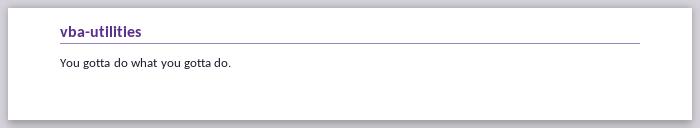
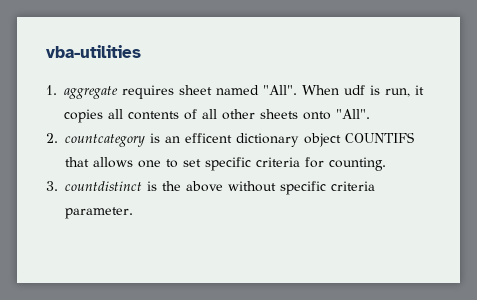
- You gotta do what you gotta do.
+ 1. aggregate requires sheet named "All". When udf is run, it copies all contents of all other sheets onto "All".
+ 2. countcategory is an efficent dictionary object COUNTIFS that allows one to set specific criteria for counting.
+ 3. countdistinct is the above without specific criteria parameter.

